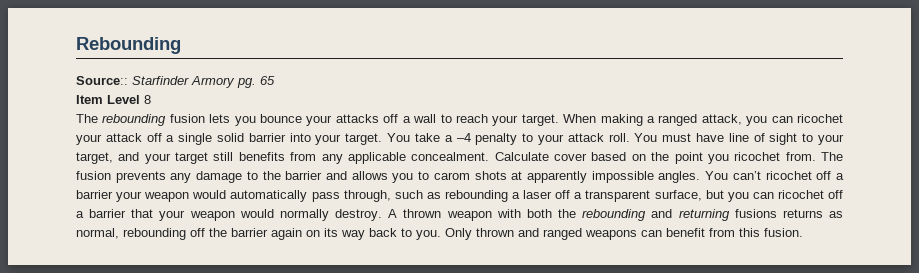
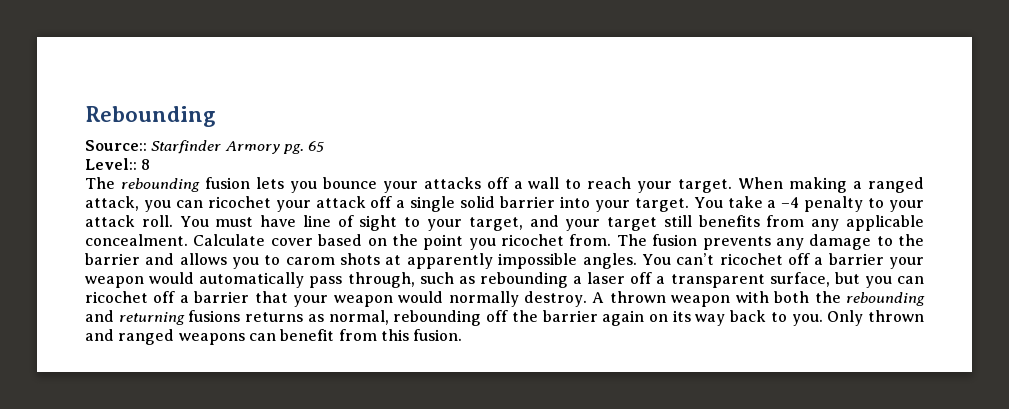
- Item Level 8
+ Level:: 8

